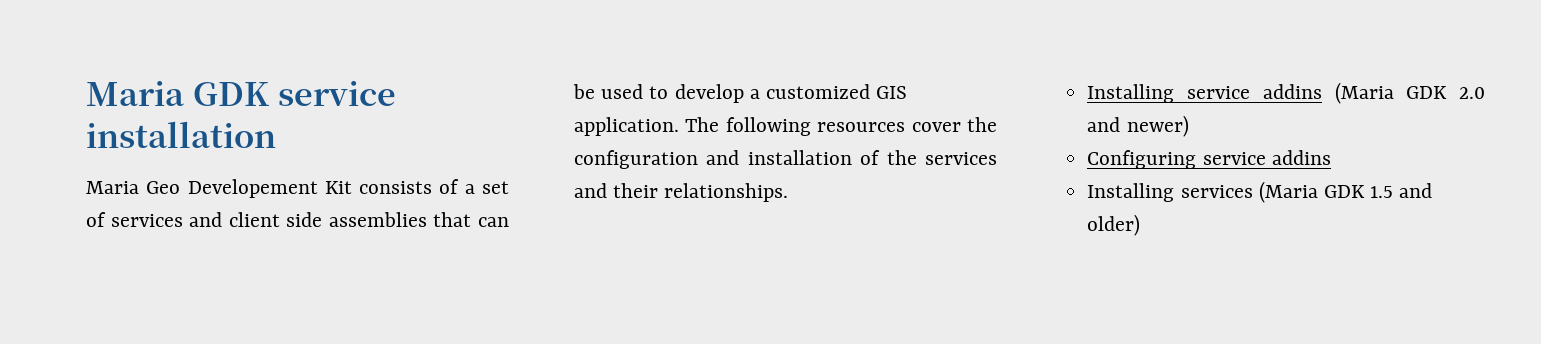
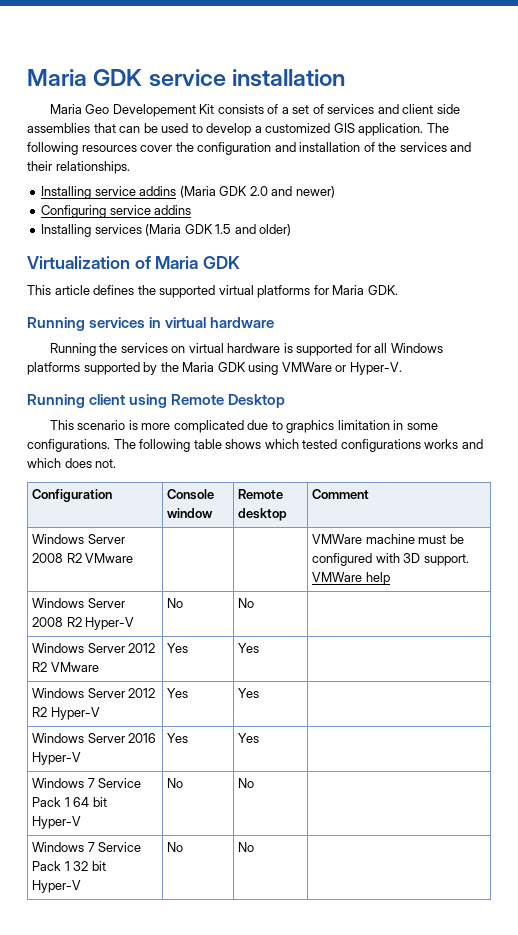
+ Virtualization of Maria GDK
+ This article defines the supported virtual platforms for Maria GDK.
+ Running services in virtual hardware
+ Running the services on virtual hardware is supported for all Windows platforms supported by the Maria GDK using VMWare or Hyper-V.
+ Running client using Remote Desktop
+ This scenario is more complicated due to graphics limitation in some configurations. The following table shows which tested configurations works and which does not.
+ Configuration | Console window | Remote desktop | Comment
+ Windows Server 2008 R2 VMware | | | VMWare machine must be configured with 3D support. VMWare help
+ Windows Server 2008 R2 Hyper-V | No | No |
+ Windows Server 2012 R2 VMware | Yes | Yes |
+ Windows Server 2012 R2 Hyper-V | Yes | Yes |
+ Windows Server 2016 Hyper-V | Yes | Yes |
+ Windows 7 Service Pack 1 64 bit Hyper-V | No | No |
+ Windows 7 Service Pack 1 32 bit Hyper-V | No | No |

